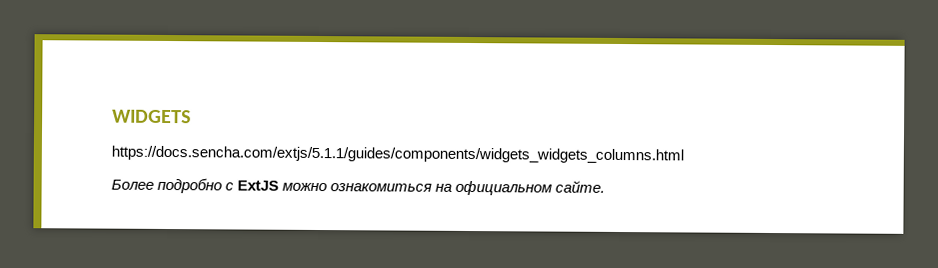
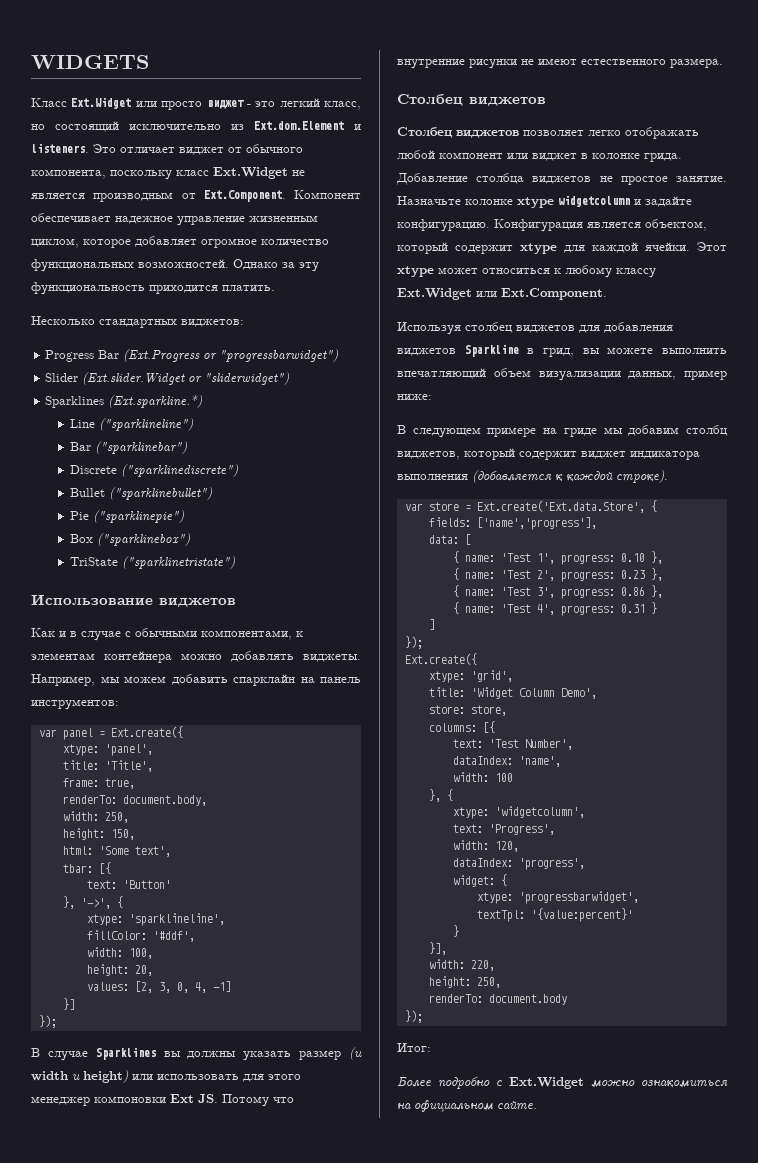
- https://docs.sencha.com/extjs/5.1.1/guides/components/widgets_widgets_columns.html
+ Класс Ext.Widget или просто виджет - это легкий класс, но состоящий исключительно из Ext.dom.Element и listeners. Это отличает виджет от обычного компонента, поскольку класс Ext.Widget не является производным от Ext.Component. Компонент обеспечивает надежное управление жизненным циклом, которое добавляет огромное количество функциональных возможностей. Однако за эту функциональность приходится платить.
+ Несколько стандартных виджетов:
+ Progress Bar (Ext.Progress or "progressbarwidget")
+ Slider (Ext.slider.Widget or "sliderwidget")
+ Sparklines (Ext.sparkline.*)
+ Line ("sparklineline")
+ Bar ("sparklinebar")
+ Discrete ("sparklinediscrete")
+ Bullet ("sparklinebullet")
+ Pie ("sparklinepie")
+ Box ("sparklinebox")
+ TriState ("sparklinetristate")
+ Использование виджетов
+ Как и в случае с обычными компонентами, к элементам контейнера можно добавлять виджеты. Например, мы можем добавить спарклайн на панель инструментов:
+ var panel = Ext.create({
+ xtype: 'panel',
+ title: 'Title',
+ frame: true,
+ renderTo: document.body,
+ width: 250,
+ height: 150,
+ html: 'Some text',
+ tbar: [{
+ text: 'Button'
+ }, '->', {
+ xtype: 'sparklineline',
+ fillColor: '#ddf',
+ width: 100,
+ height: 20,
+ values: [2, 3, 0, 4, -1]
+ }]
+ });
+ В случае Sparklines вы должны указать размер (и width и height) или использовать для этого менеджер компоновки Ext JS. Потому что внутренние рисунки не имеют естественного размера.
+ Столбец виджетов
+ Столбец виджетов позволяет легко отображать любой компонент или виджет в колонке грида. Добавление столбца виджетов не простое занятие. Назначьте колонке xtype widgetcolumn и задайте конфигурацию. Конфигурация является объектом, который содержит xtype для каждой ячейки. Этот xtype может относиться к любому классу Ext.Widget или Ext.Component.
+ Используя столбец виджетов для добавления виджетов Sparkline в грид, вы можете выполнить впечатляющий объем визуализации данных, пример ниже:
+ В следующем примере на гриде мы добавим столбц виджетов, который содержит виджет индикатора выполнения (добавляется к каждой строке).
+ var store = Ext.create('Ext.data.Store', {
+ fields: ['name','progress'],
+ data: [
+ { name: 'Test 1', progress: 0.10 },
+ { name: 'Test 2', progress: 0.23 },
+ { name: 'Test 3', progress: 0.86 },
+ { name: 'Test 4', progress: 0.31 }
+ ]
+ });
+ Ext.create({
+ xtype: 'grid',
+ title: 'Widget Column Demo',
+ store: store,
+ columns: [{
+ text: 'Test Number',
+ dataIndex: 'name',
+ width: 100
+ }, {
+ xtype: 'widgetcolumn',
+ text: 'Progress',
+ width: 120,
+ dataIndex: 'progress',
+ widget: {
+ xtype: 'progressbarwidget',
+ textTpl: '{value:percent}'
+ }
+ }],
+ width: 220,
+ height: 250,
+ renderTo: document.body
+ });
+ Итог:
- Более подробно с ExtJS можно ознакомиться на официальном сайте.
+ Более подробно с Ext.Widget можно ознакомиться на официальном сайте.

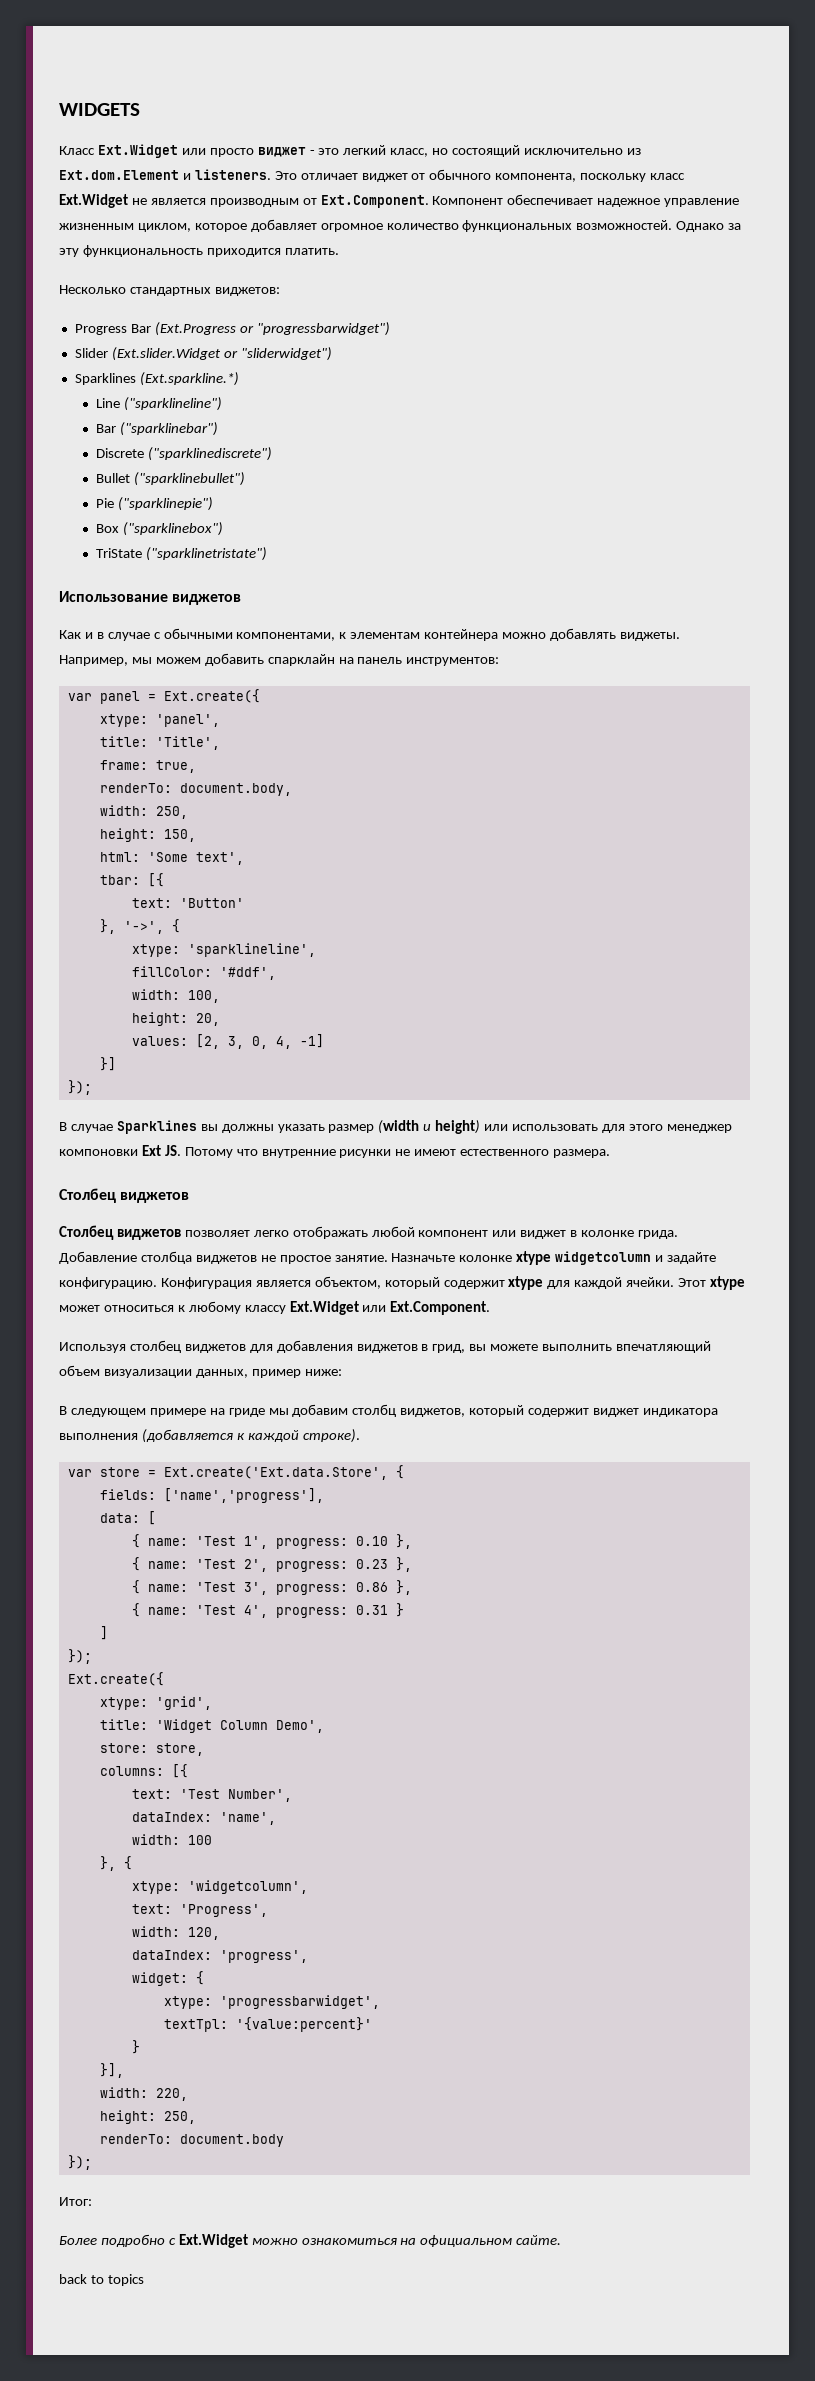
- В случае Sparklines вы должны указать размер (и width и height) или использовать для этого менеджер компоновки Ext JS. Потому что внутренние рисунки не имеют естественного размера.
+ В случае Sparklines вы должны указать размер (width и height) или использовать для этого менеджер компоновки Ext JS. Потому что внутренние рисунки не имеют естественного размера.
- Используя столбец виджетов для добавления виджетов Sparkline в грид, вы можете выполнить впечатляющий объем визуализации данных, пример ниже:
+ Используя столбец виджетов для добавления виджетов в грид, вы можете выполнить впечатляющий объем визуализации данных, пример ниже:
+ back to topics

